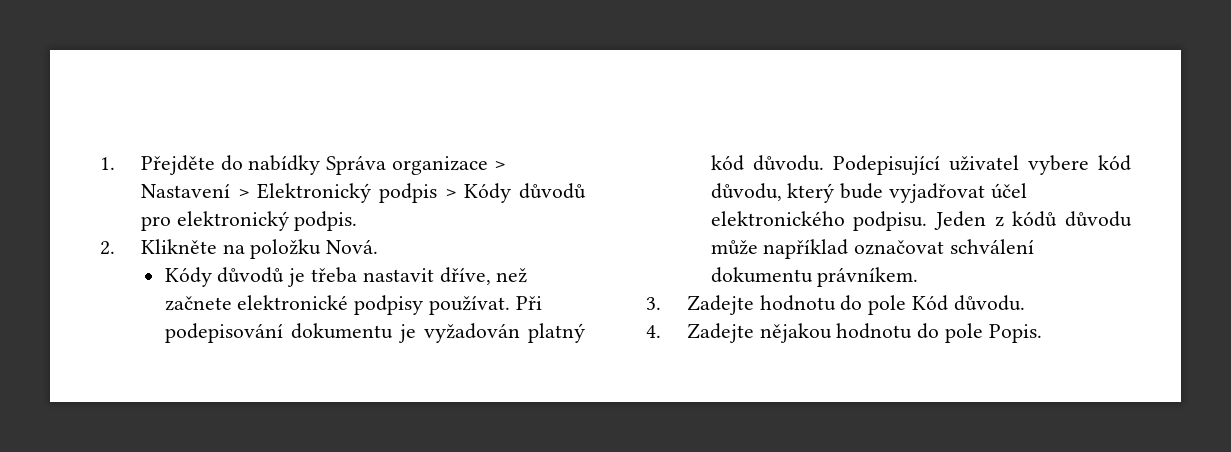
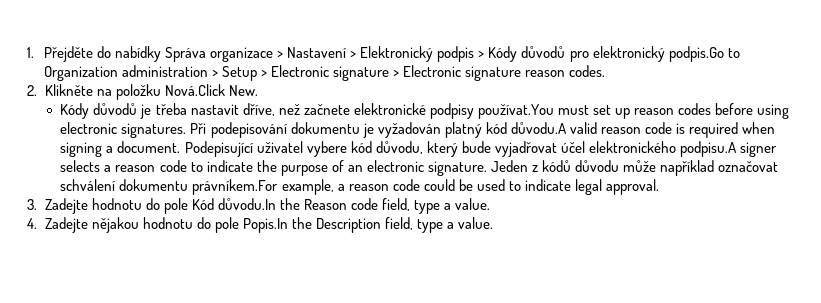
- 1. Přejděte do nabídky Správa organizace > Nastavení > Elektronický podpis > Kódy důvodů pro elektronický podpis.
+ 1. Přejděte do nabídky Správa organizace > Nastavení > Elektronický podpis > Kódy důvodů pro elektronický podpis.Go to Organization administration > Setup > Electronic signature > Electronic signature reason codes.
- 2. Klikněte na položku Nová.
+ 2. Klikněte na položku Nová.Click New.
- Kódy důvodů je třeba nastavit dříve, než začnete elektronické podpisy používat.
+ Kódy důvodů je třeba nastavit dříve, než začnete elektronické podpisy používat.You must set up reason codes before using electronic signatures.
- Při podepisování dokumentu je vyžadován platný kód důvodu.
+ Při podepisování dokumentu je vyžadován platný kód důvodu.A valid reason code is required when signing a document.
- Podepisující uživatel vybere kód důvodu, který bude vyjadřovat účel elektronického podpisu.
+ Podepisující uživatel vybere kód důvodu, který bude vyjadřovat účel elektronického podpisu.A signer selects a reason code to indicate the purpose of an electronic signature.
- Jeden z kódů důvodu může například označovat schválení dokumentu právníkem.
+ Jeden z kódů důvodu může například označovat schválení dokumentu právníkem.For example, a reason code could be used to indicate legal approval.
- 3. Zadejte hodnotu do pole Kód důvodu.
+ 3. Zadejte hodnotu do pole Kód důvodu.In the Reason code field, type a value.
- 4. Zadejte nějakou hodnotu do pole Popis.
+ 4. Zadejte nějakou hodnotu do pole Popis.In the Description field, type a value.

